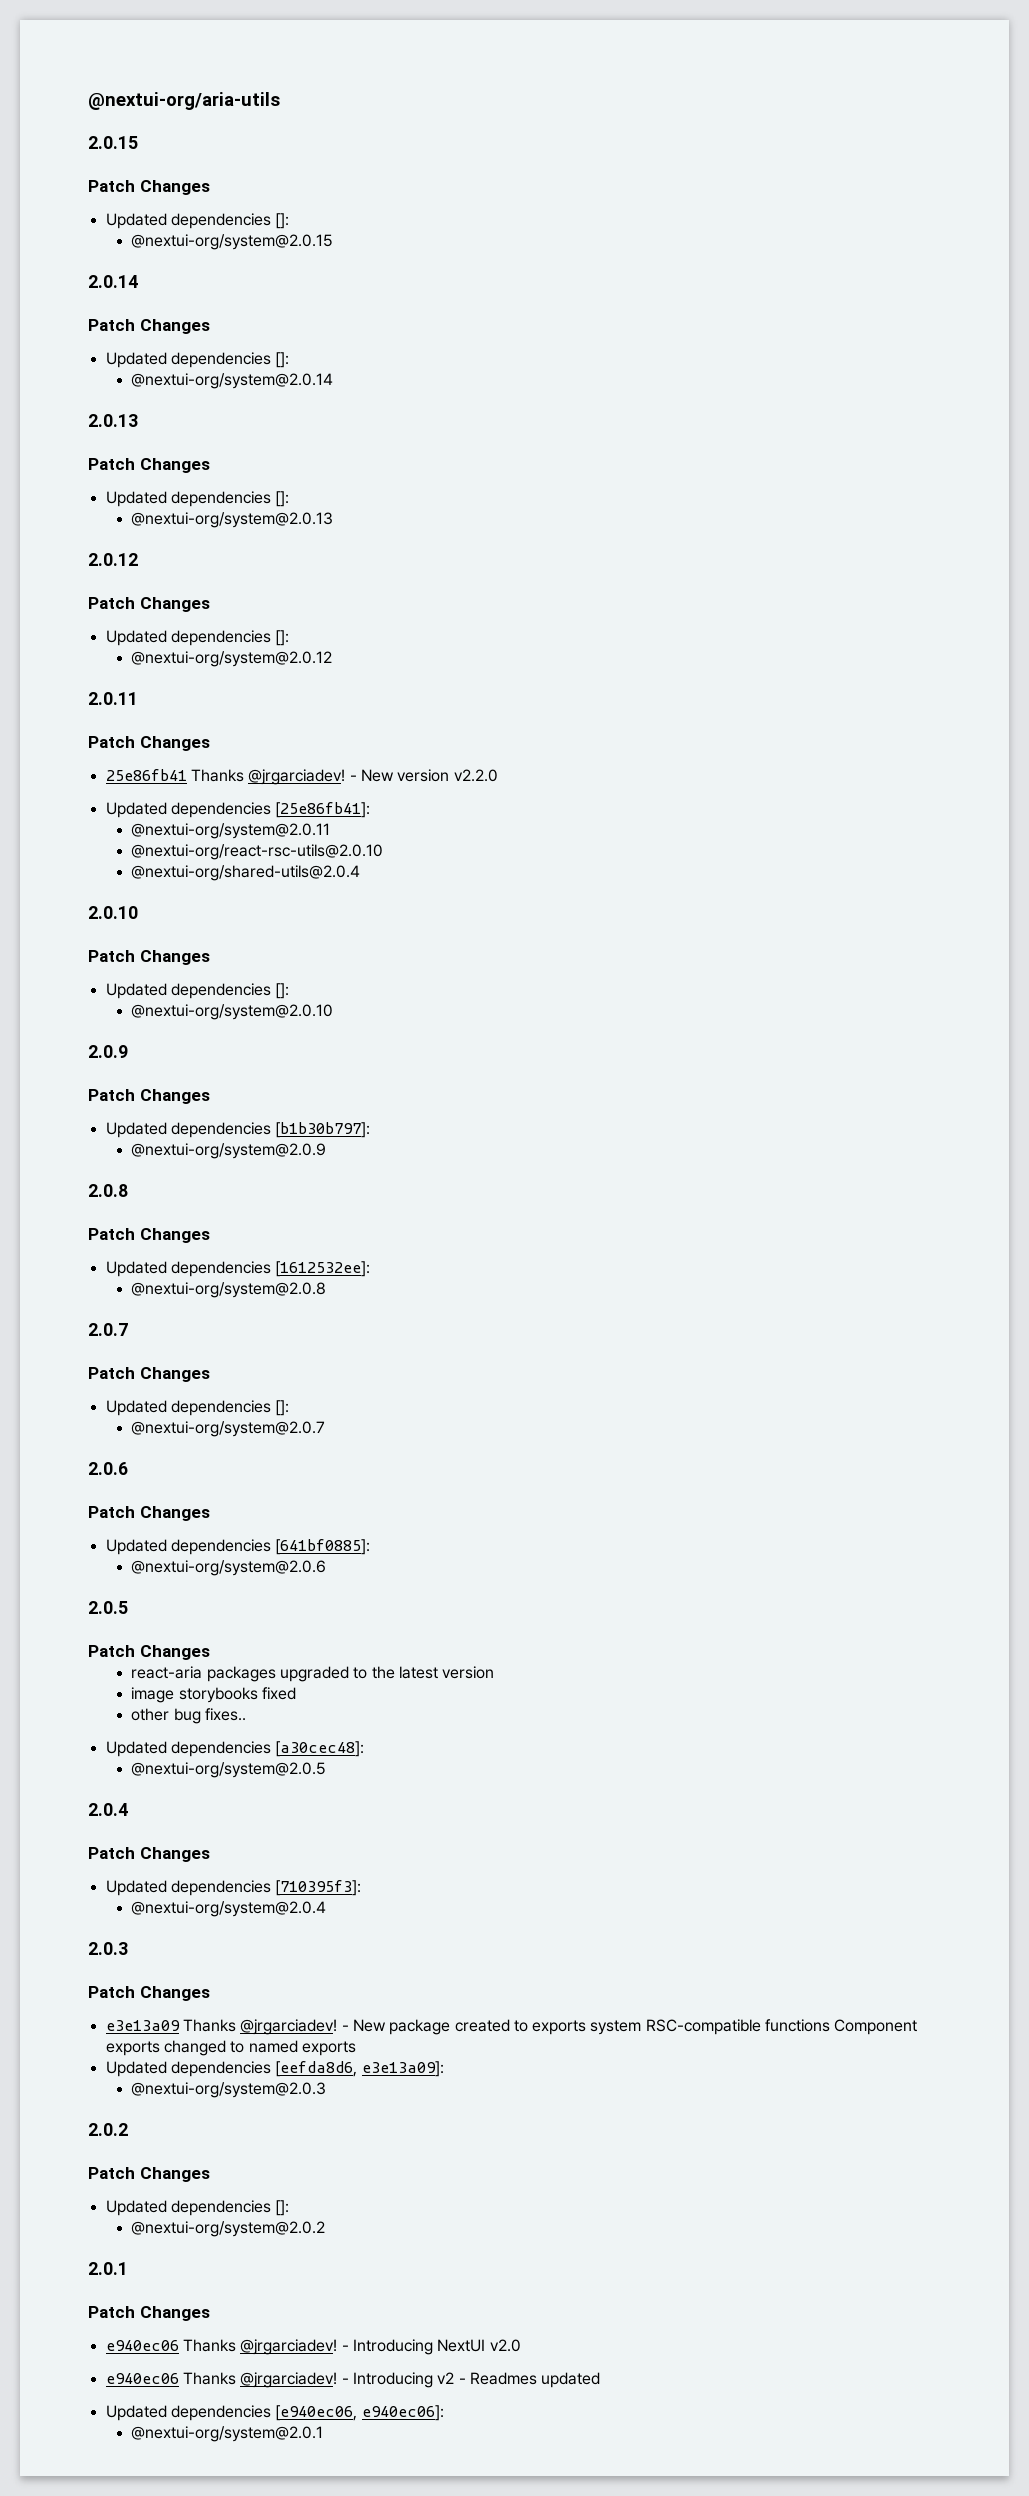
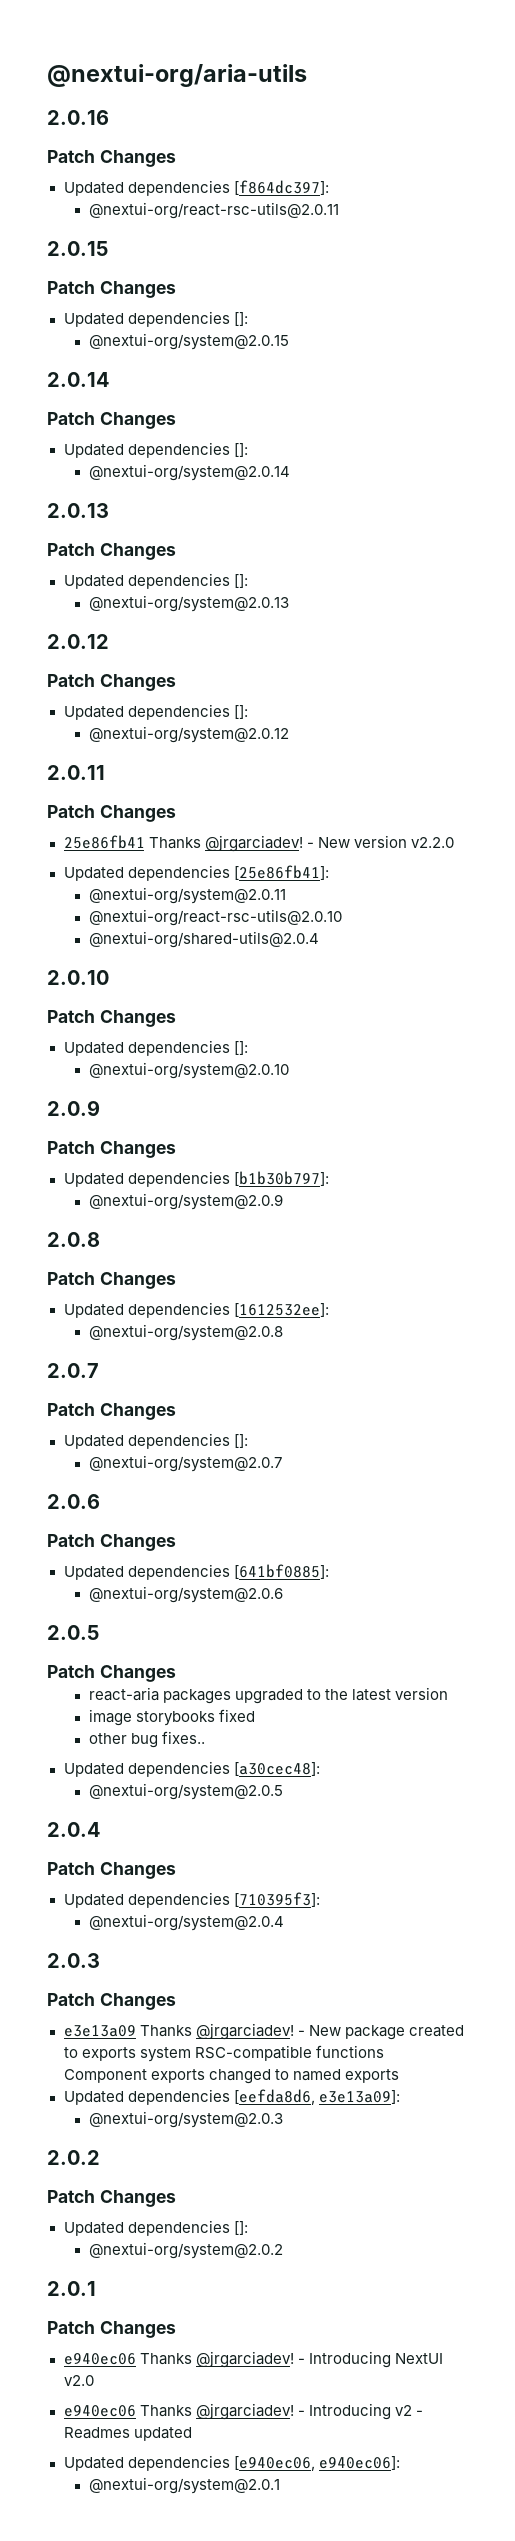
+ 2.0.16
+ Patch Changes
+ Updated dependencies [f864dc397]:
+ @nextui-org/react-rsc-utils@2.0.11

